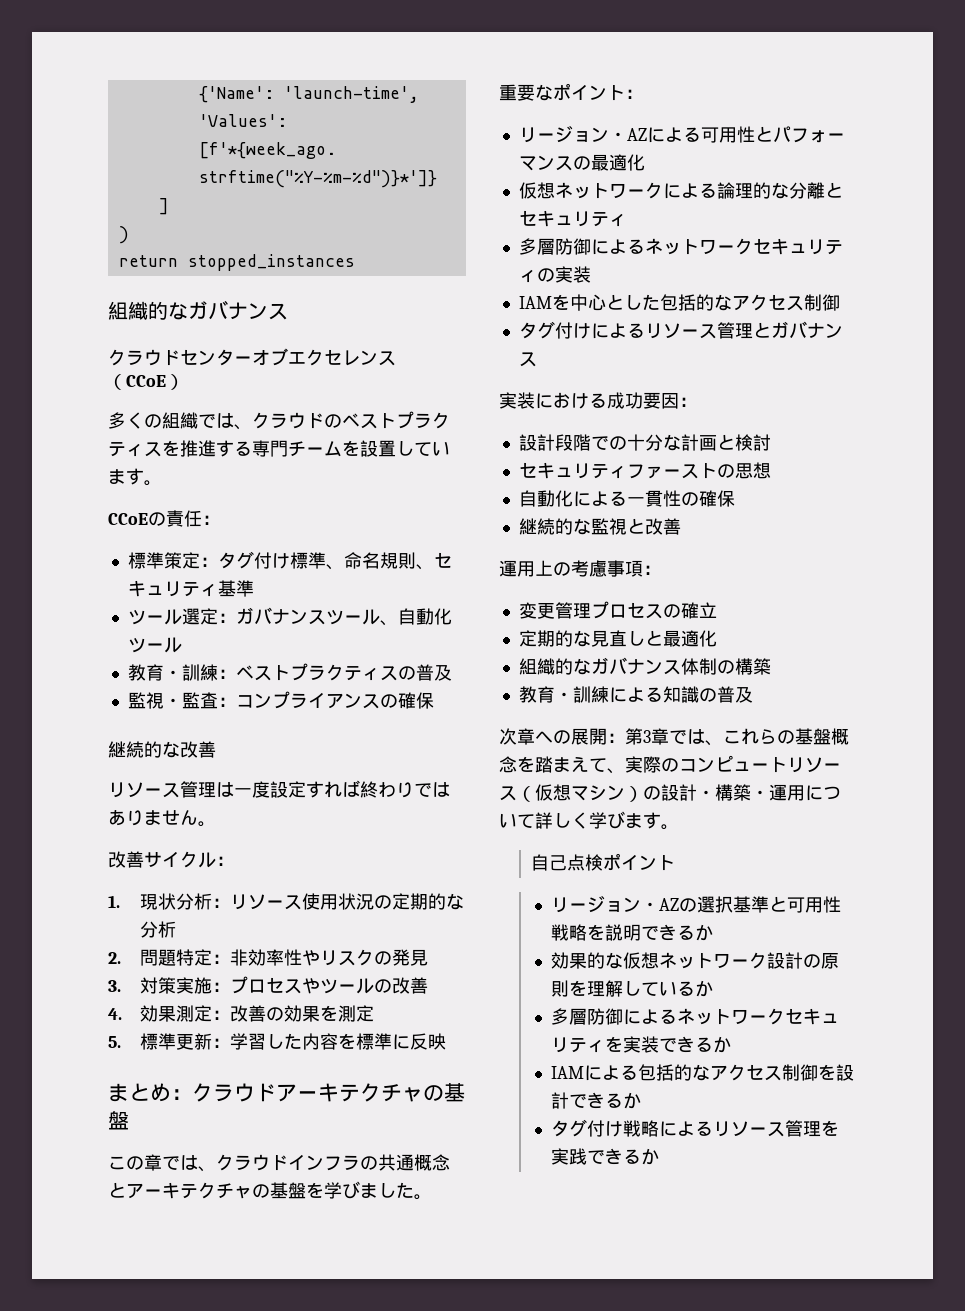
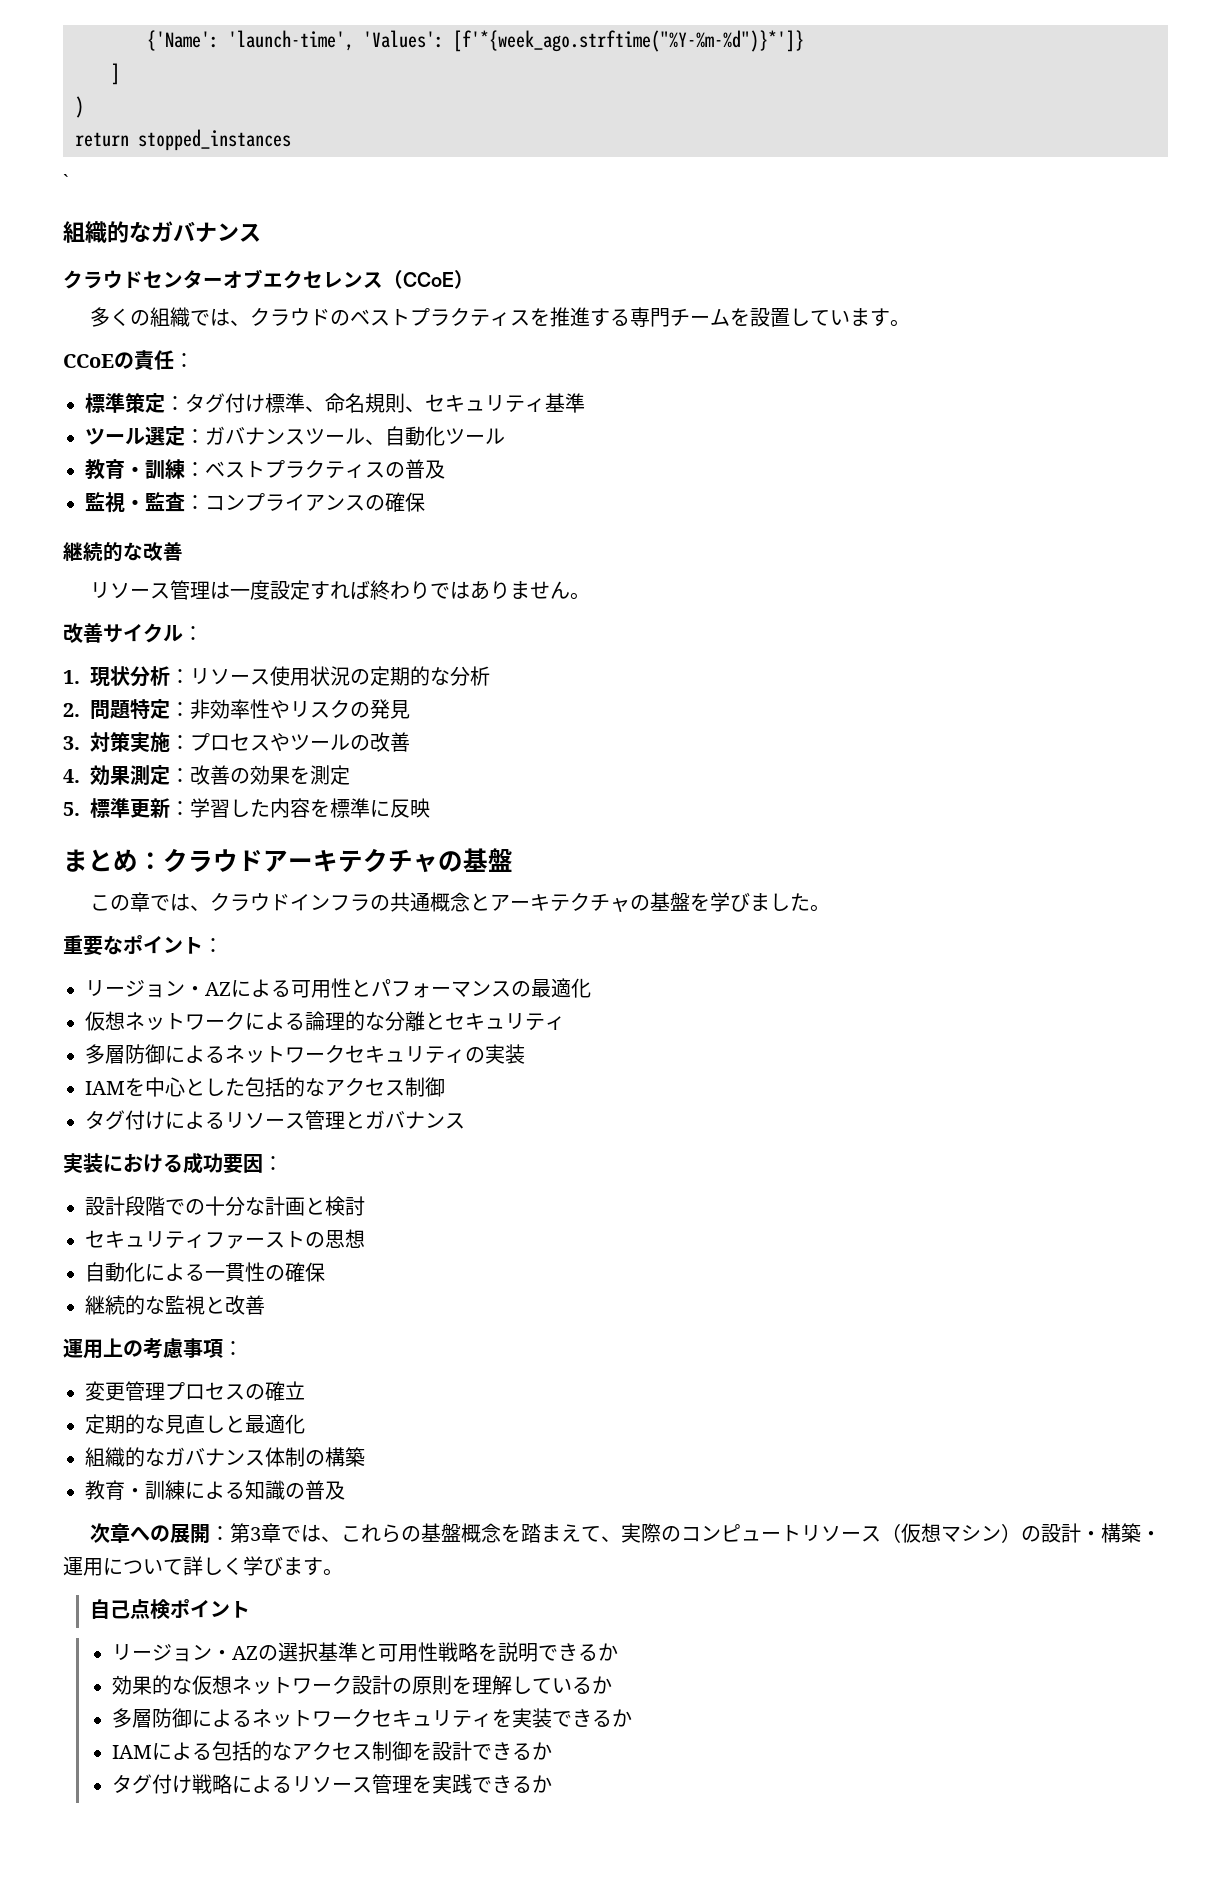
+ `

